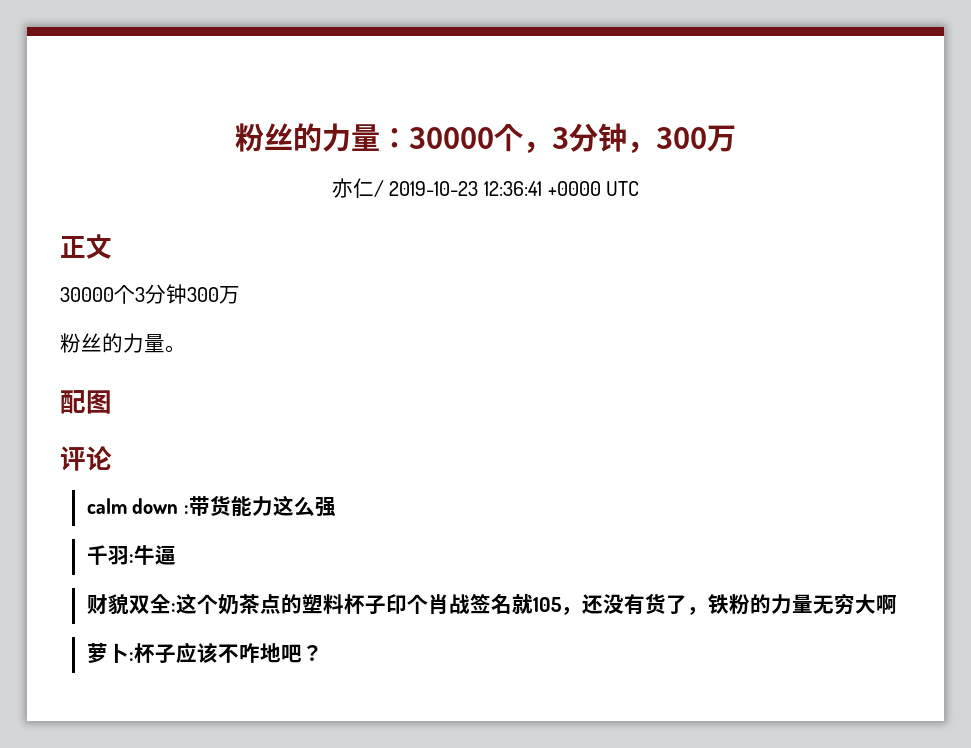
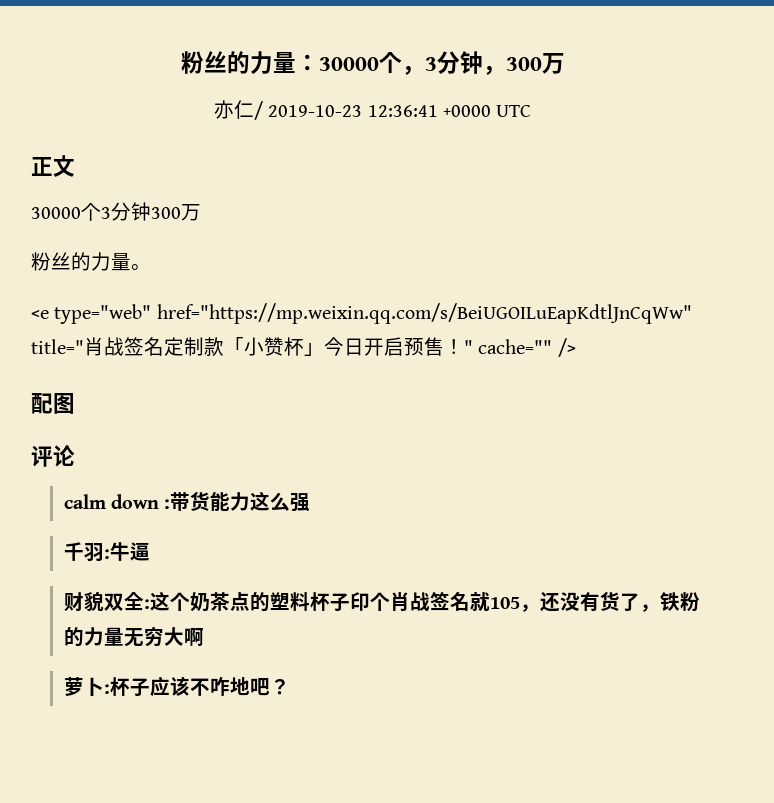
+ <e type="web" href="https://mp.weixin.qq.com/s/BeiUGOILuEapKdtlJnCqWw" title="肖战签名定制款「小赞杯」今日开启预售！" cache="" />

